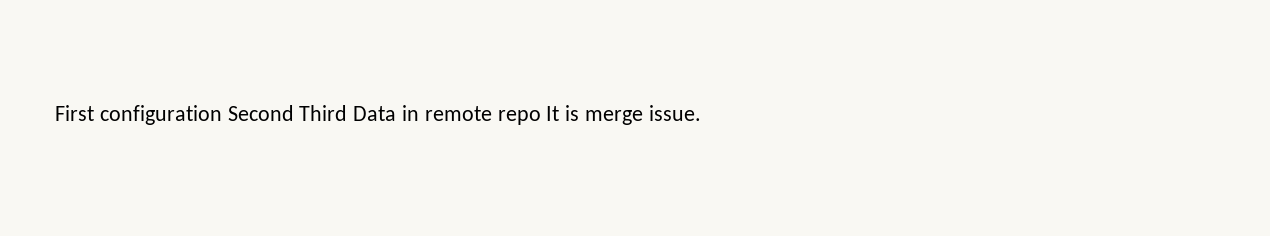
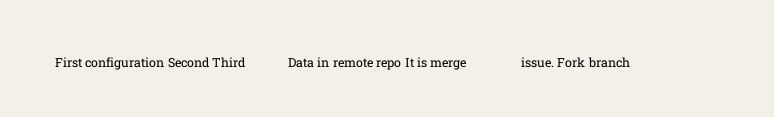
+ Fork branch

